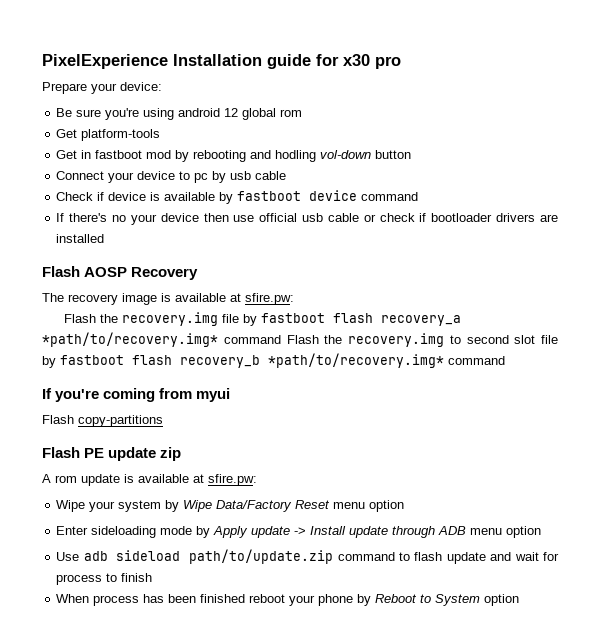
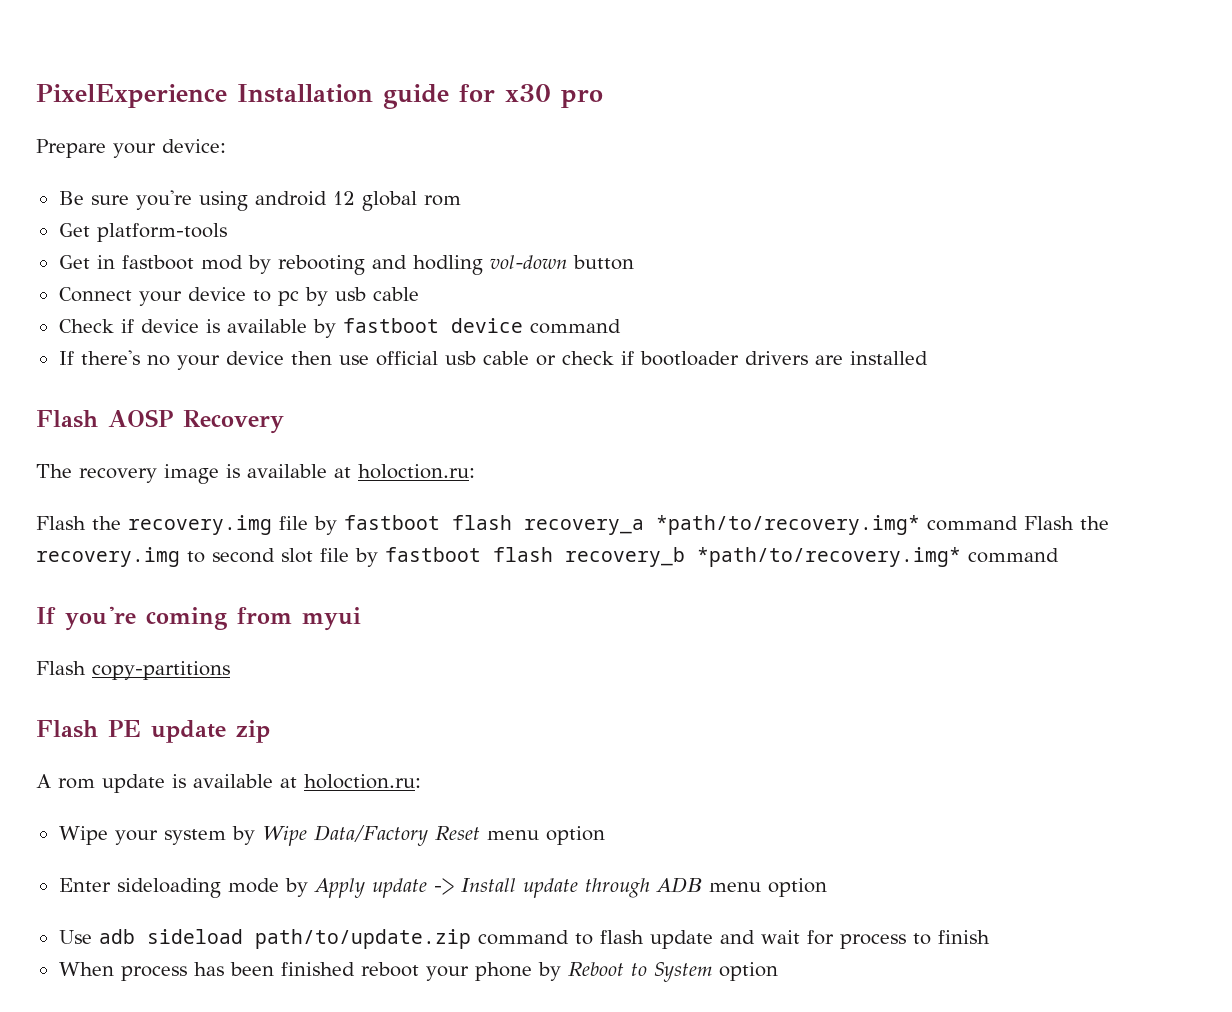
- The recovery image is available at sfire.pw:
+ The recovery image is available at holoction.ru:
- A rom update is available at sfire.pw:
+ A rom update is available at holoction.ru:

